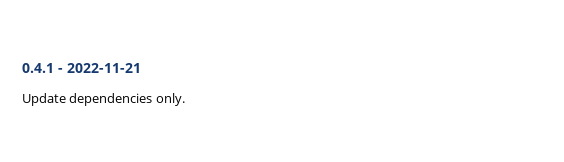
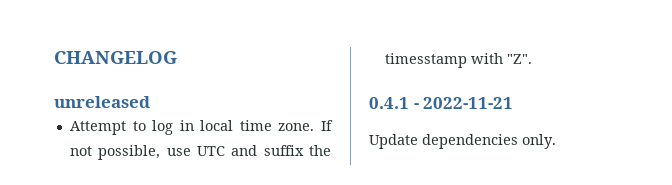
+ CHANGELOG
+ unreleased
+ Attempt to log in local time zone. If not possible, use UTC and suffix the timesstamp with "Z".

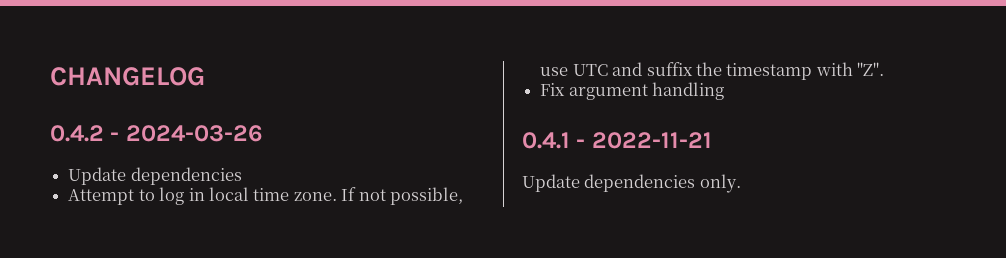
- unreleased
+ 0.4.2 - 2024-03-26
+ Update dependencies
- If not possible, use UTC and suffix the timesstamp with "Z".
+ If not possible, use UTC and suffix the timestamp with "Z".
+ Fix argument handling

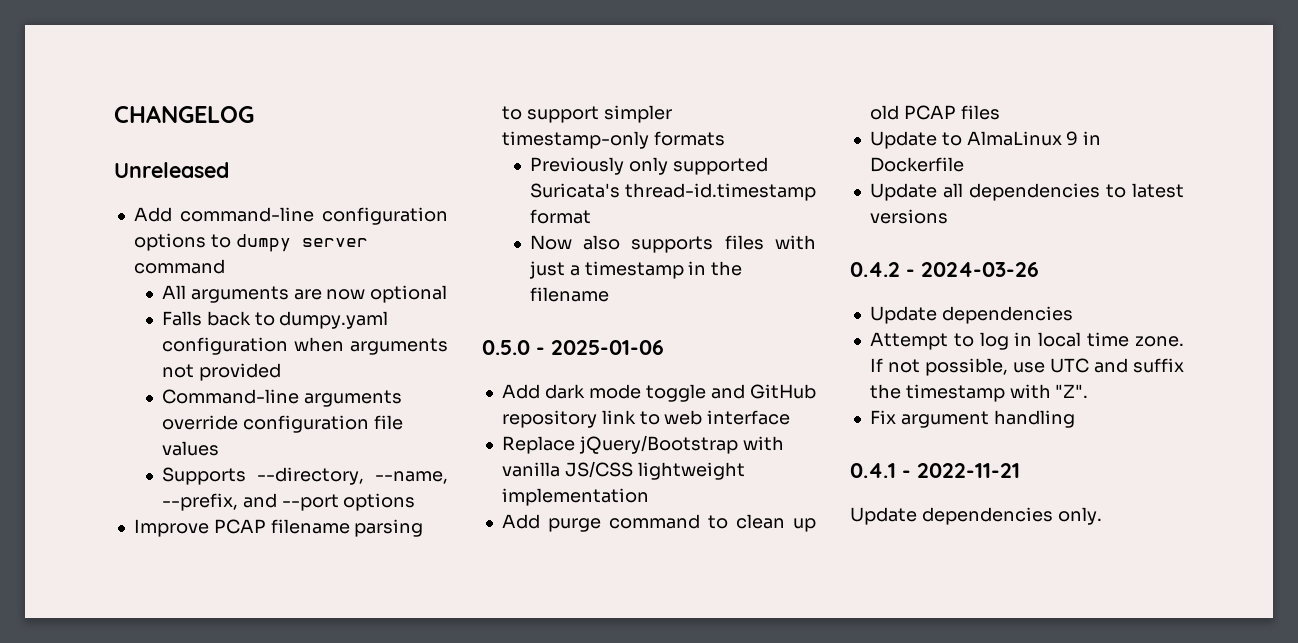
+ Unreleased
+ Add command-line configuration options to dumpy server command
+ All arguments are now optional
+ Falls back to dumpy.yaml configuration when arguments not provided
+ Command-line arguments override configuration file values
+ Supports --directory, --name, --prefix, and --port options
+ Improve PCAP filename parsing to support simpler timestamp-only formats
+ Previously only supported Suricata's thread-id.timestamp format
+ Now also supports files with just a timestamp in the filename
+ 0.5.0 - 2025-01-06
+ Add dark mode toggle and GitHub repository link to web interface
+ Replace jQuery/Bootstrap with vanilla JS/CSS lightweight implementation
+ Add purge command to clean up old PCAP files
+ Update to AlmaLinux 9 in Dockerfile
+ Update all dependencies to latest versions

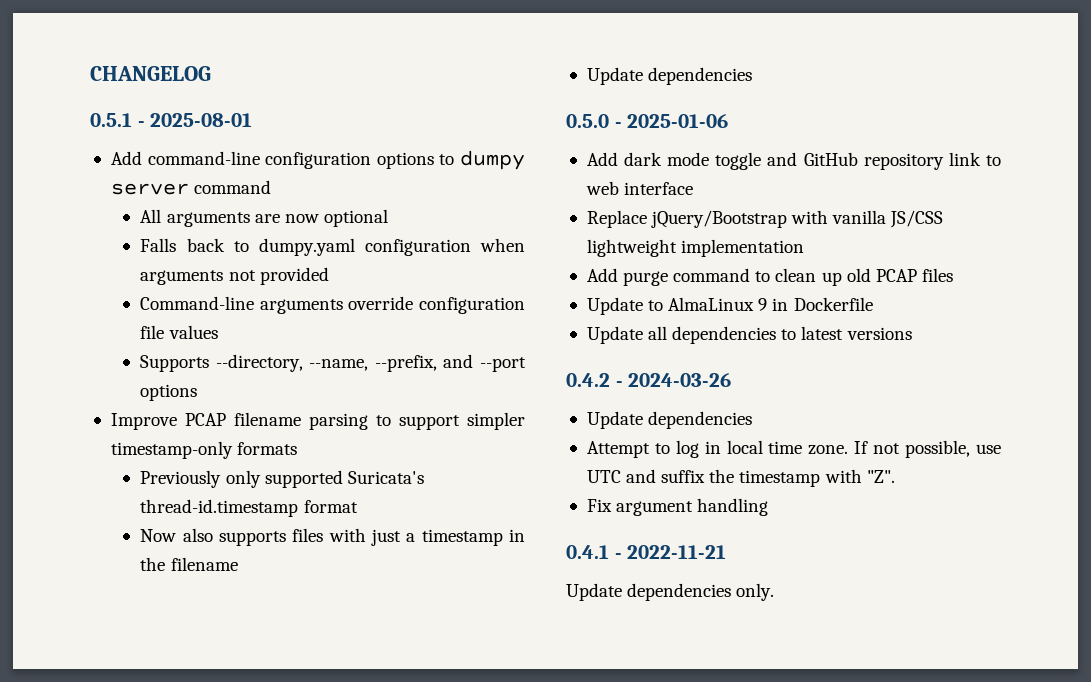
- Unreleased
+ 0.5.1 - 2025-08-01
  Now also supports files with just a timestamp in the filename
+ Update dependencies

